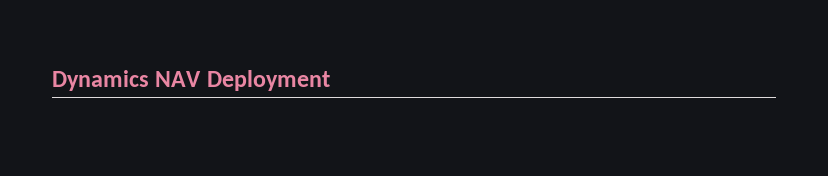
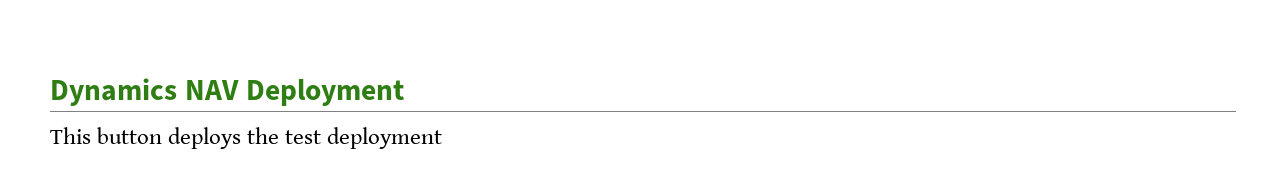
+ This button deploys the test deployment

